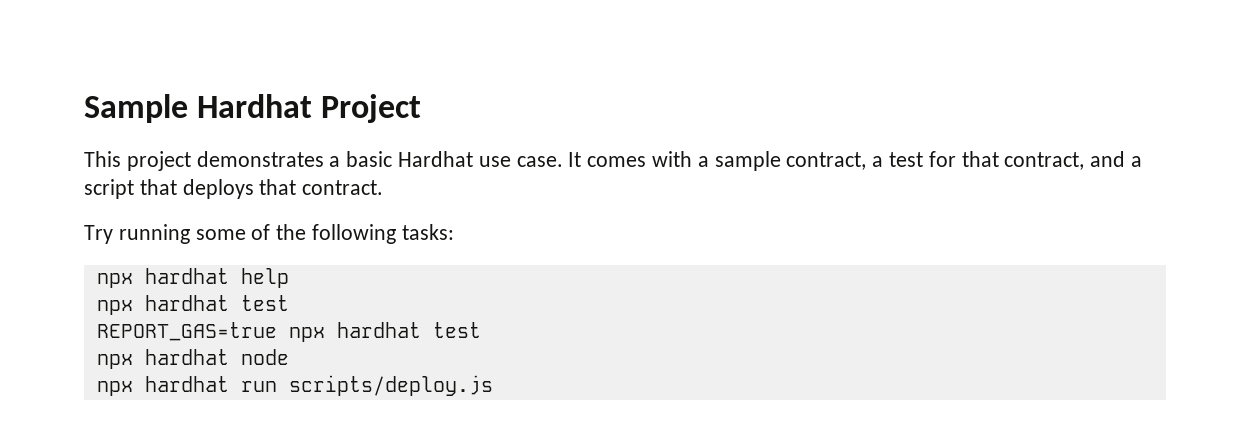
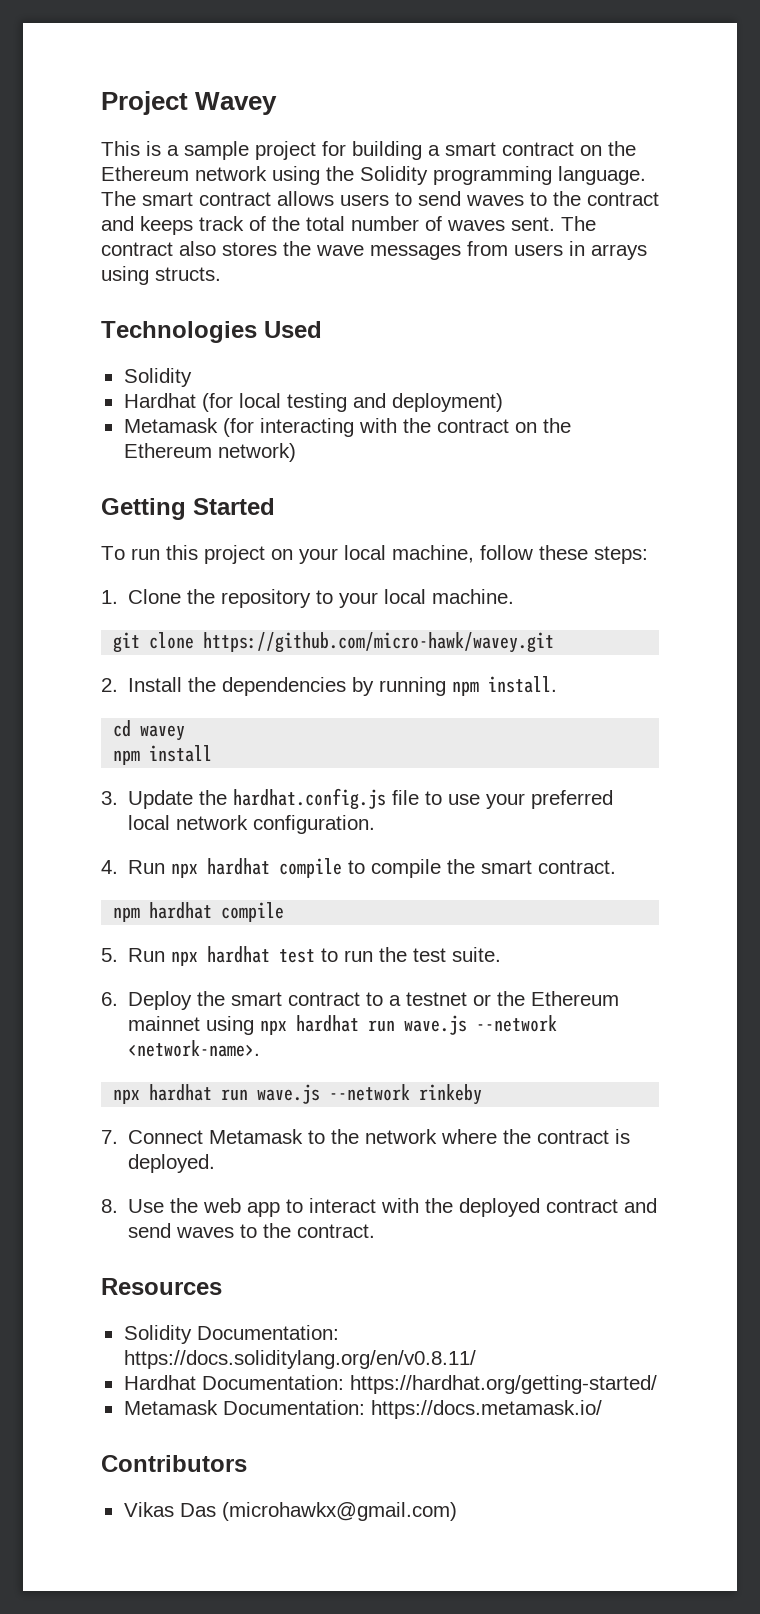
- Sample Hardhat Project
+ Project Wavey
- This project demonstrates a basic Hardhat use case. It comes with a sample contract, a test for that contract, and a script that deploys that contract.
- Try running some of the following tasks:
- npx hardhat help
- npx hardhat test
- REPORT_GAS=true npx hardhat test
- npx hardhat node
- npx hardhat run scripts/deploy.js
+ This is a sample project for building a smart contract on the Ethereum network using the Solidity programming language. The smart contract allows users to send waves to the contract and keeps track of the total number of waves sent. The contract also stores the wave messages from users in arrays using structs.
+ Technologies Used
+ Solidity
+ Hardhat (for local testing and deployment)
+ Metamask (for interacting with the contract on the Ethereum network)
+ Getting Started
+ To run this project on your local machine, follow these steps:
+ 1. Clone the repository to your local machine.
+ git clone https://github.com/micro-hawk/wavey.git
+ 2. Install the dependencies by running npm install.
+ cd wavey
+ npm install
+ 3. Update the hardhat.config.js file to use your preferred local network configuration.
+ 4. Run npx hardhat compile to compile the smart contract.
+ npm hardhat compile
+ 5. Run npx hardhat test to run the test suite.
+ 6. Deploy the smart contract to a testnet or the Ethereum mainnet using npx hardhat run wave.js --network <network-name>.
+ npx hardhat run wave.js --network rinkeby
+ 7. Connect Metamask to the network where the contract is deployed.
+ 8. Use the web app to interact with the deployed contract and send waves to the contract.
+ Resources
+ Solidity Documentation: https://docs.soliditylang.org/en/v0.8.11/
+ Hardhat Documentation: https://hardhat.org/getting-started/
+ Metamask Documentation: https://docs.metamask.io/
+ Contributors
+ Vikas Das (microhawkx@gmail.com)

